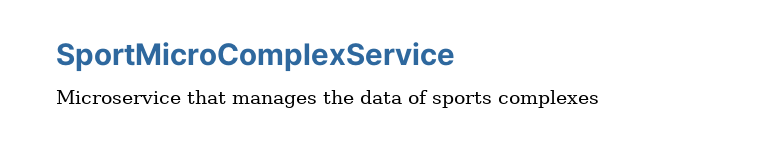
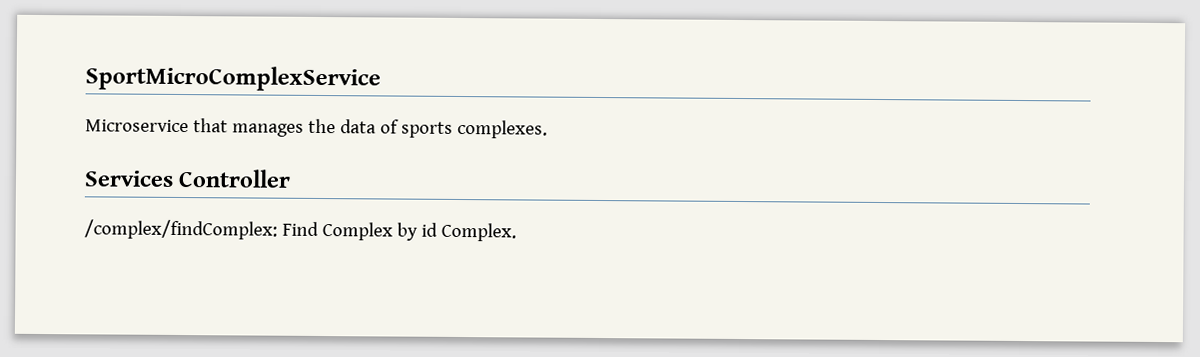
- Microservice that manages the data of sports complexes
+ Microservice that manages the data of sports complexes.
+ Services Controller
+ /complex/findComplex: Find Complex by id Complex.

